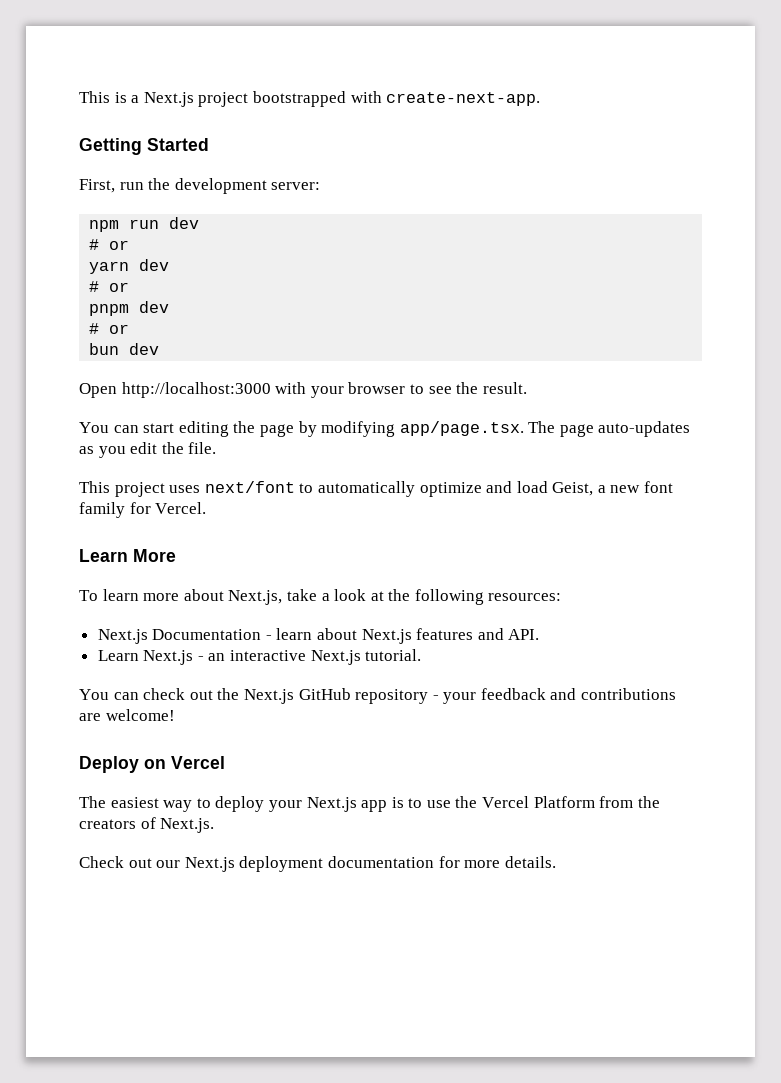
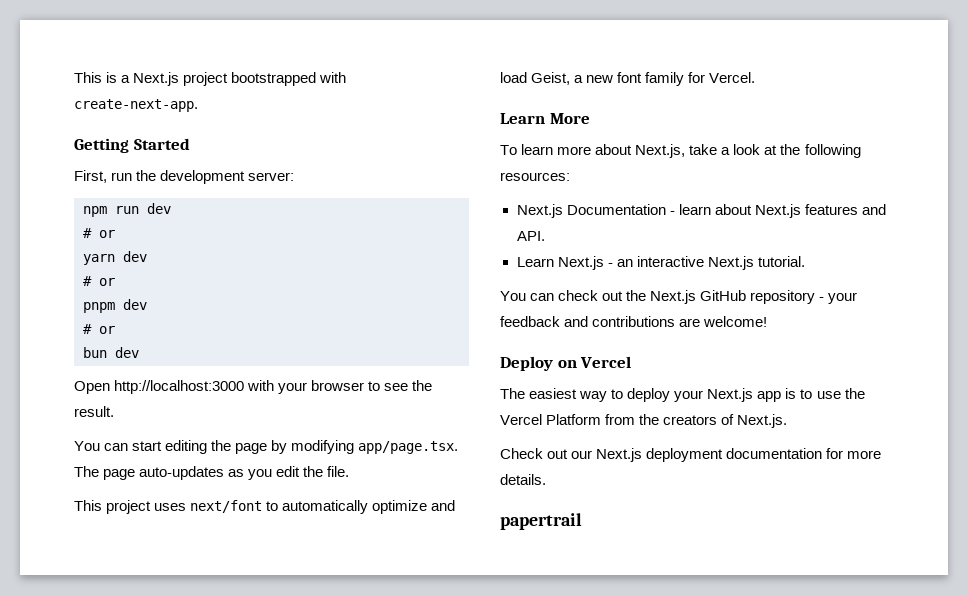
+ papertrail

